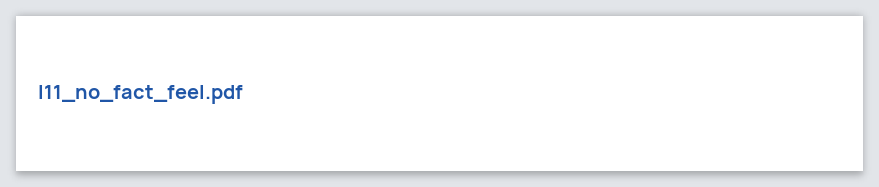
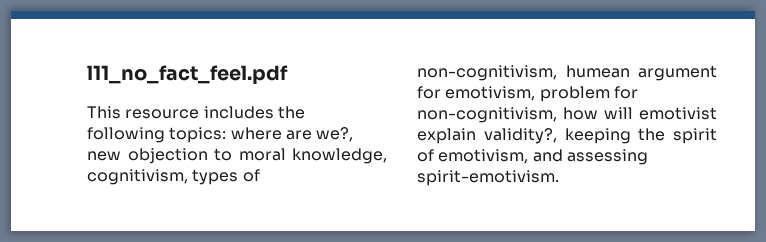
+ This resource includes the following topics: where are we?, new objection to moral knowledge, cognitivism, types of non-cognitivism, humean argument for emotivism, problem for non-cognitivism, how will emotivist explain validity?, keeping the spirit of emotivism, and assessing spirit-emotivism.

